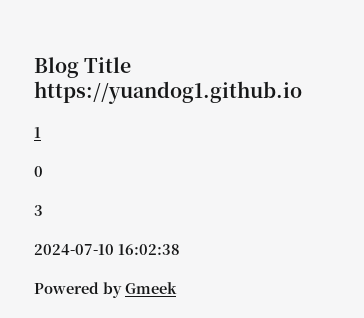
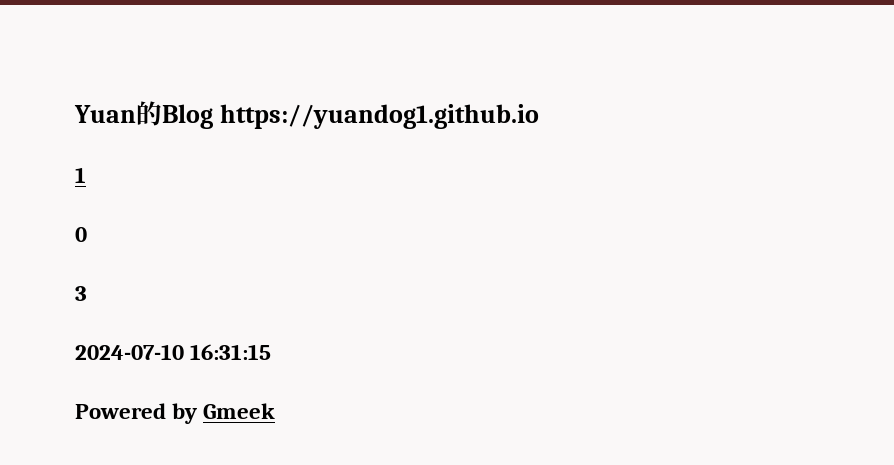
- Blog Title https://yuandog1.github.io
+ Yuan的Blog https://yuandog1.github.io
- 2024-07-10 16:02:38
+ 2024-07-10 16:31:15

